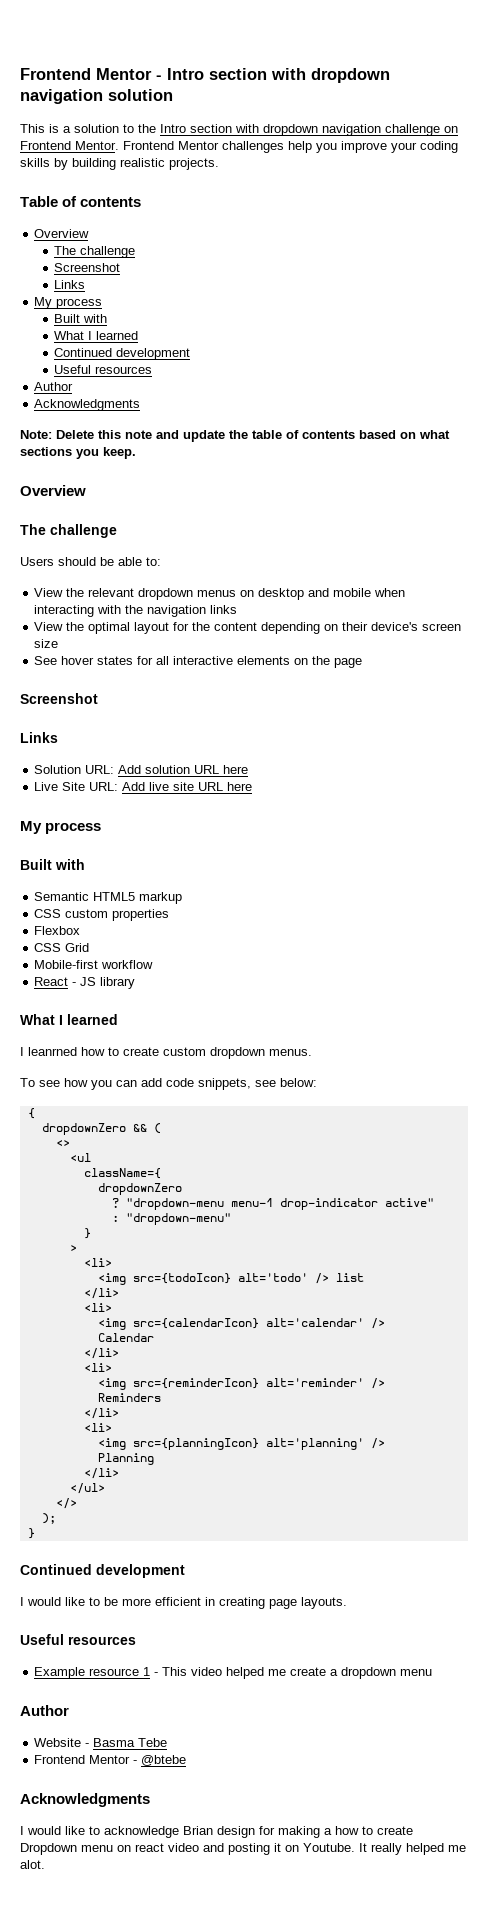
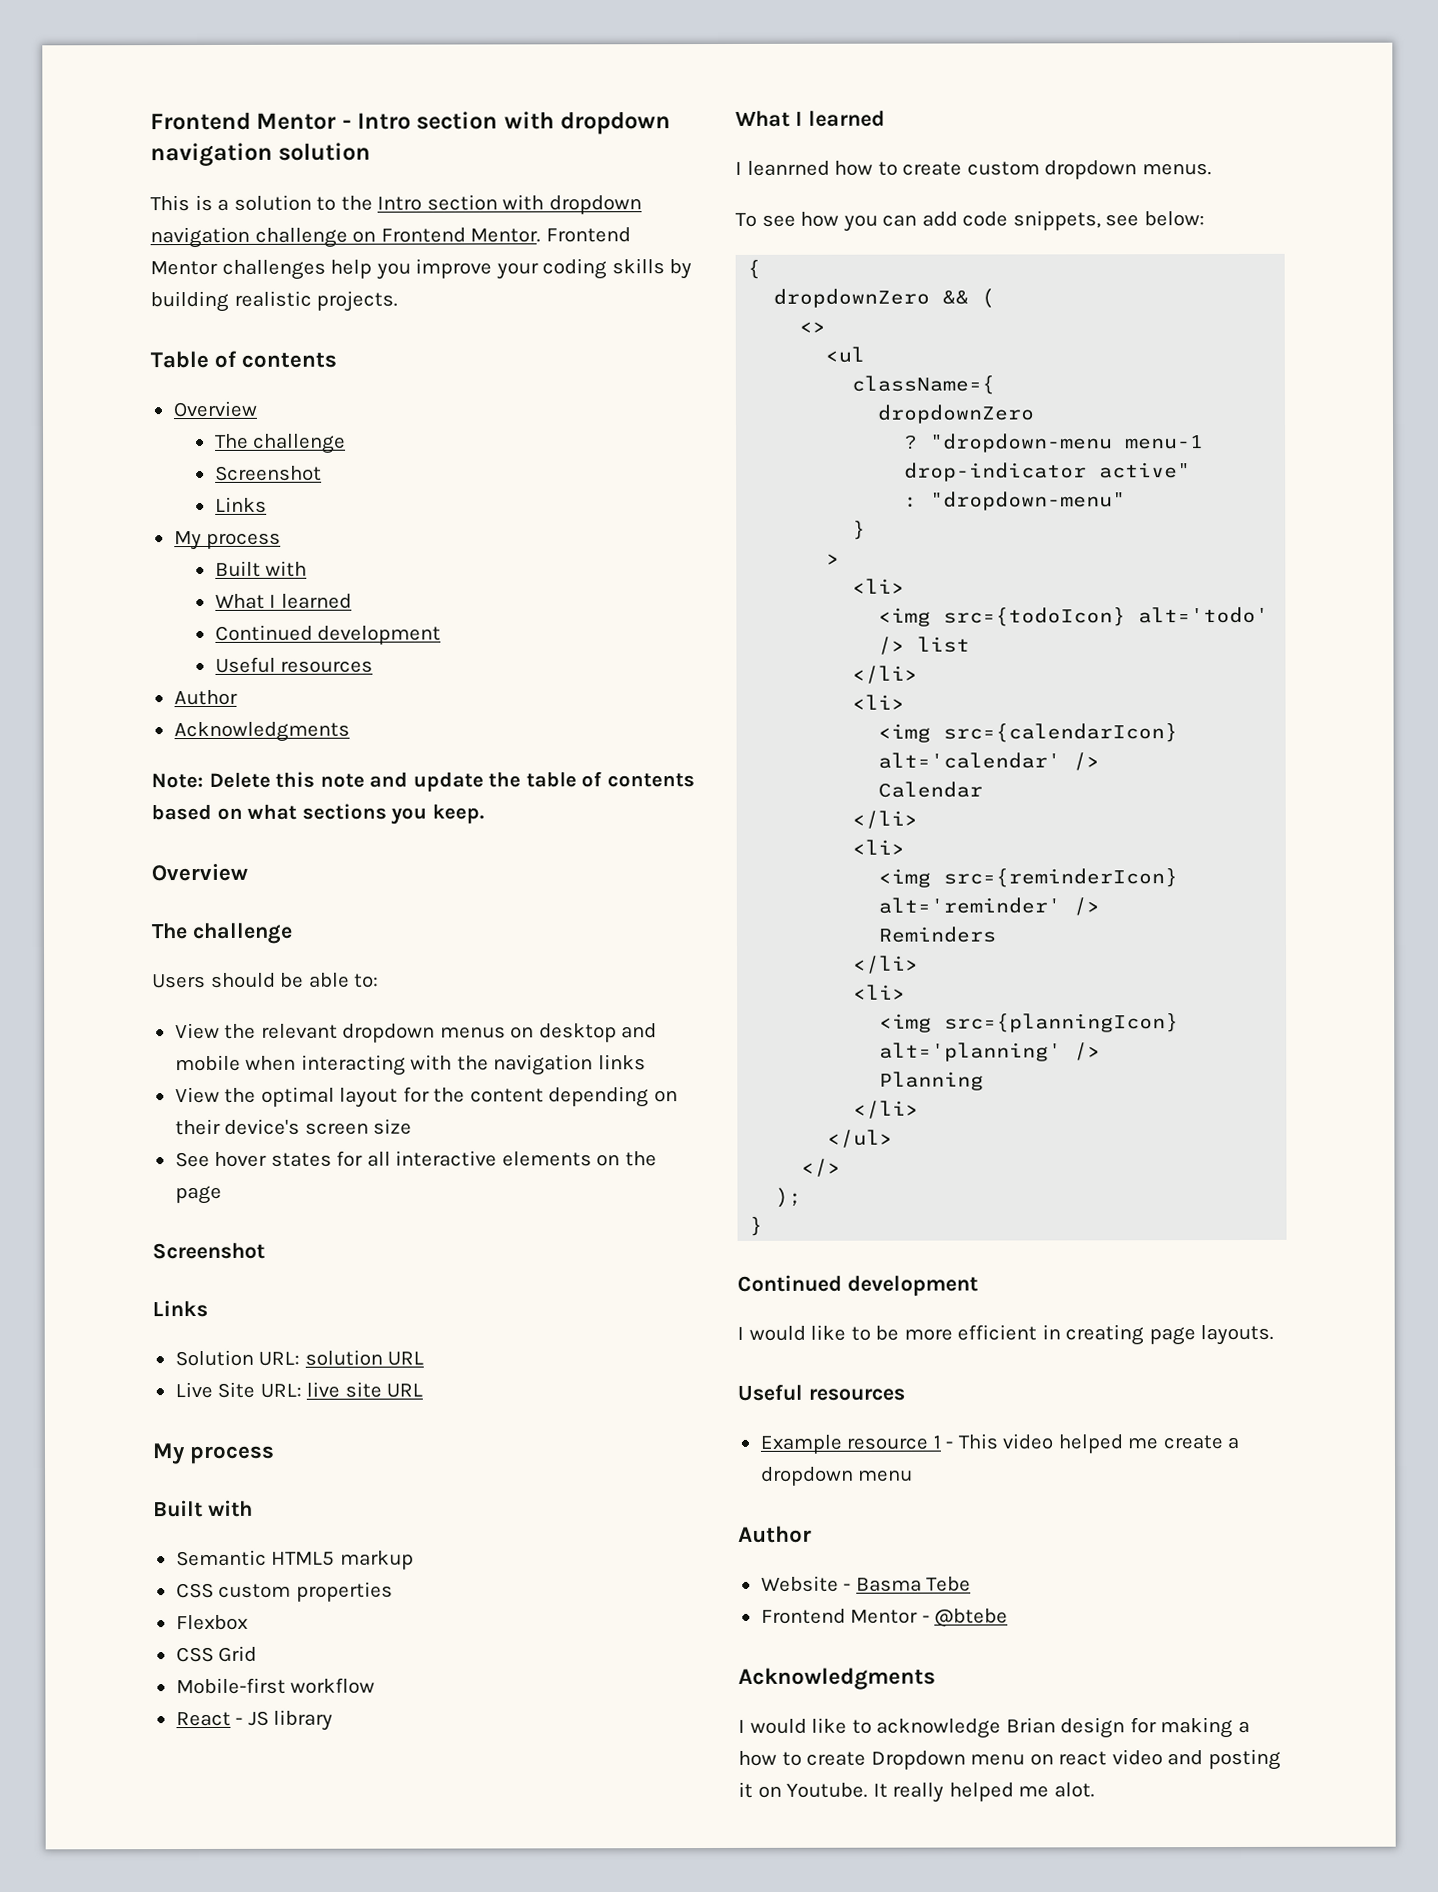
- Solution URL: Add solution URL here
+ Solution URL: solution URL
- Live Site URL: Add live site URL here
+ Live Site URL: live site URL

